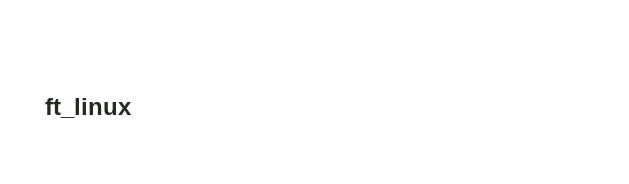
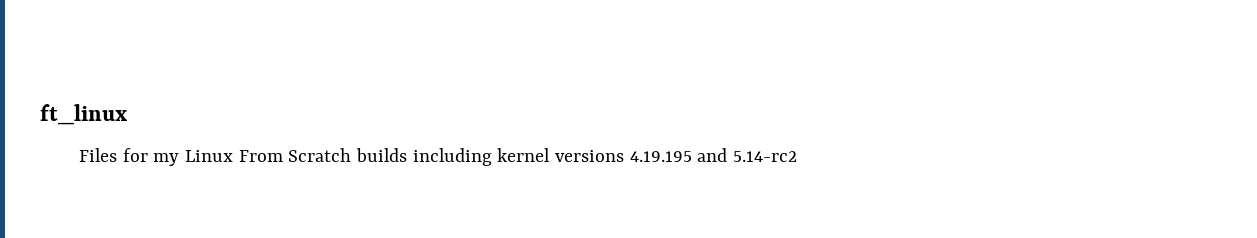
+ Files for my Linux From Scratch builds including kernel versions 4.19.195 and 5.14-rc2

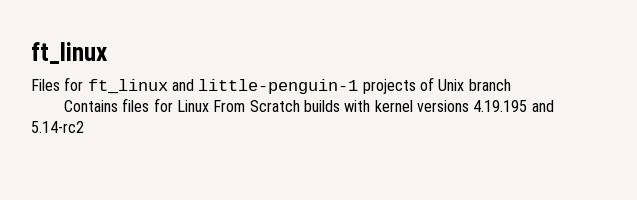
- Files for my Linux From Scratch builds including kernel versions 4.19.195 and 5.14-rc2
+ Files for ft_linux and little-penguin-1 projects of Unix branch
+ Contains files for Linux From Scratch builds with kernel versions 4.19.195 and 5.14-rc2

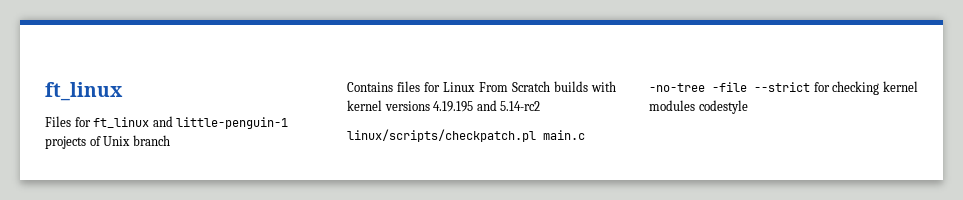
+ linux/scripts/checkpatch.pl main.c -no-tree -file --strict for checking kernel modules codestyle

